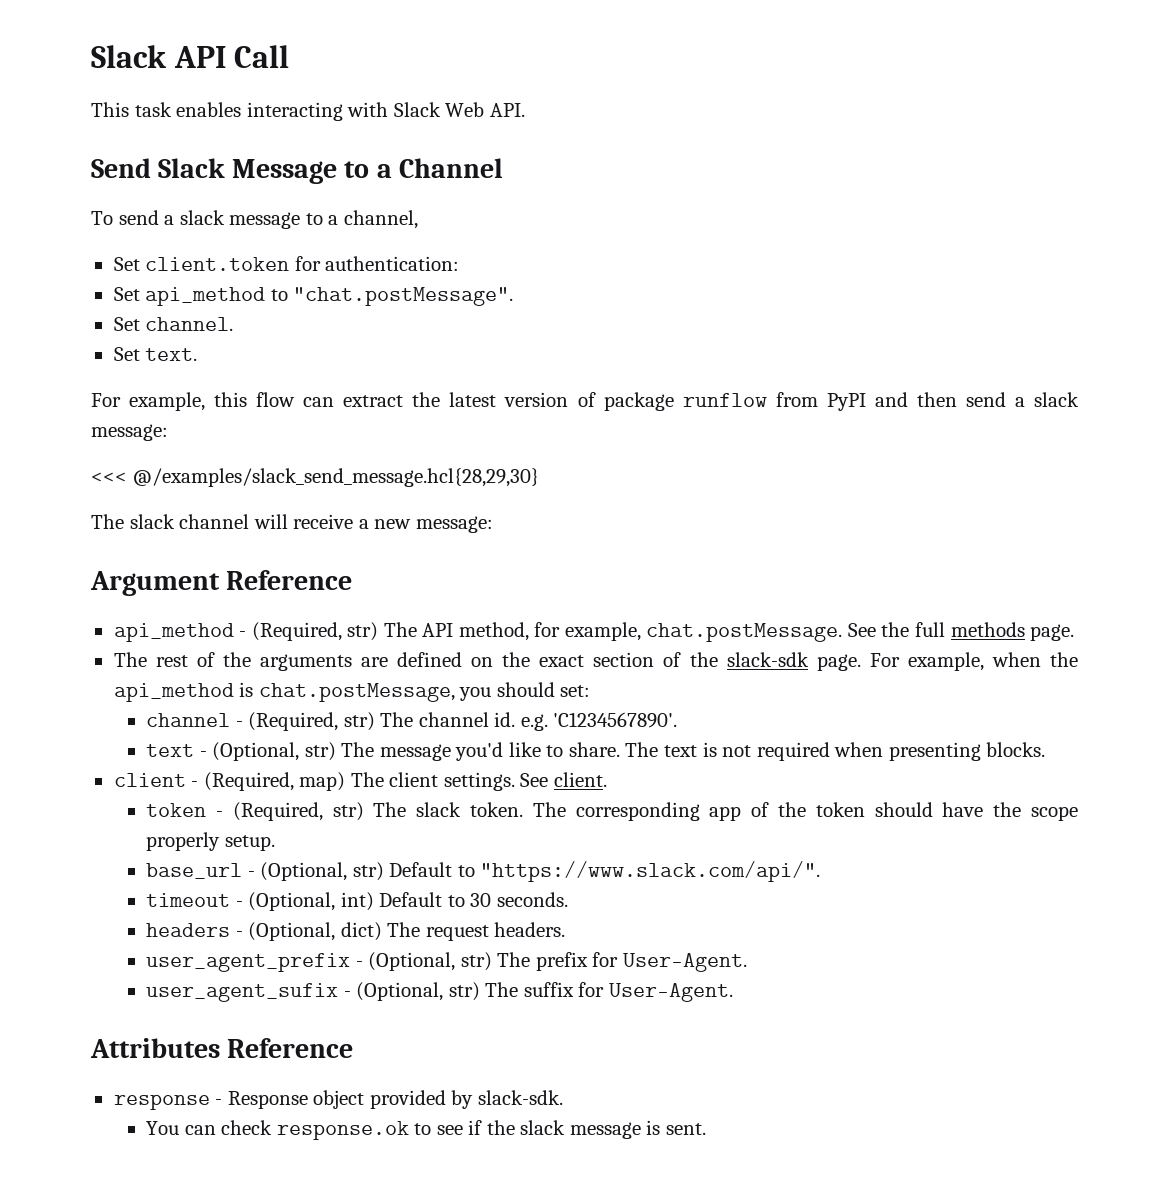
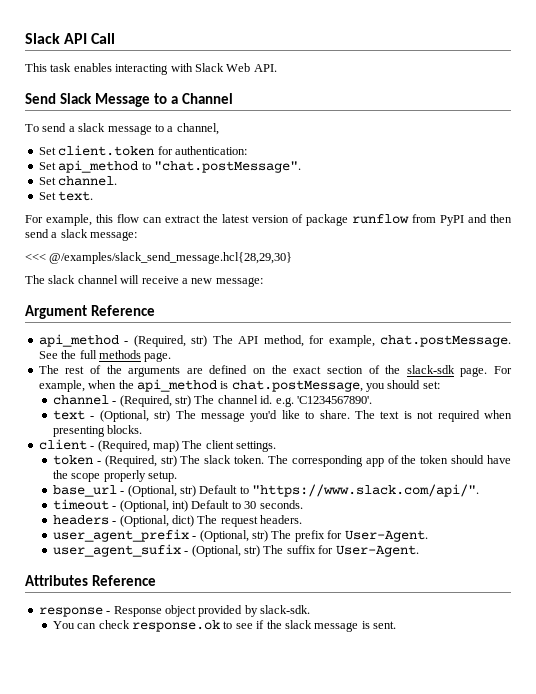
- See client.

